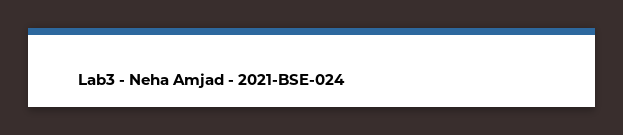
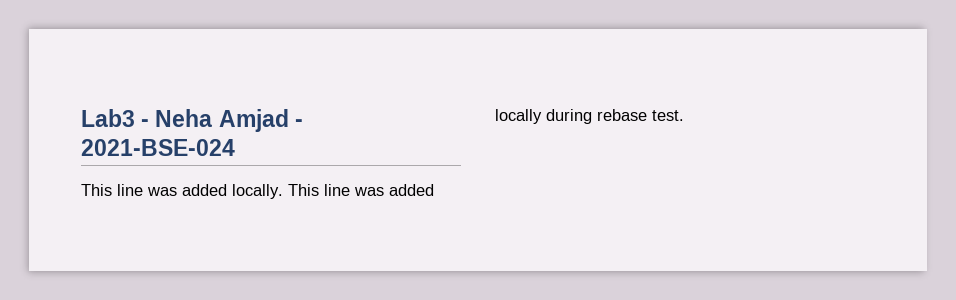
+ This line was added locally. This line was added locally during rebase test.

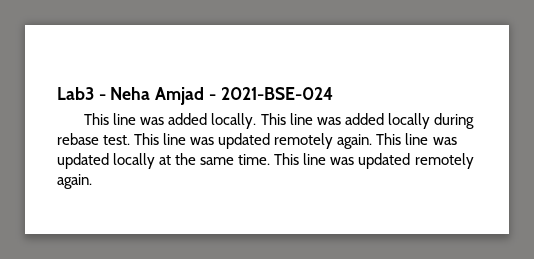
+ This line was updated remotely again. This line was updated locally at the same time. This line was updated remotely again.

